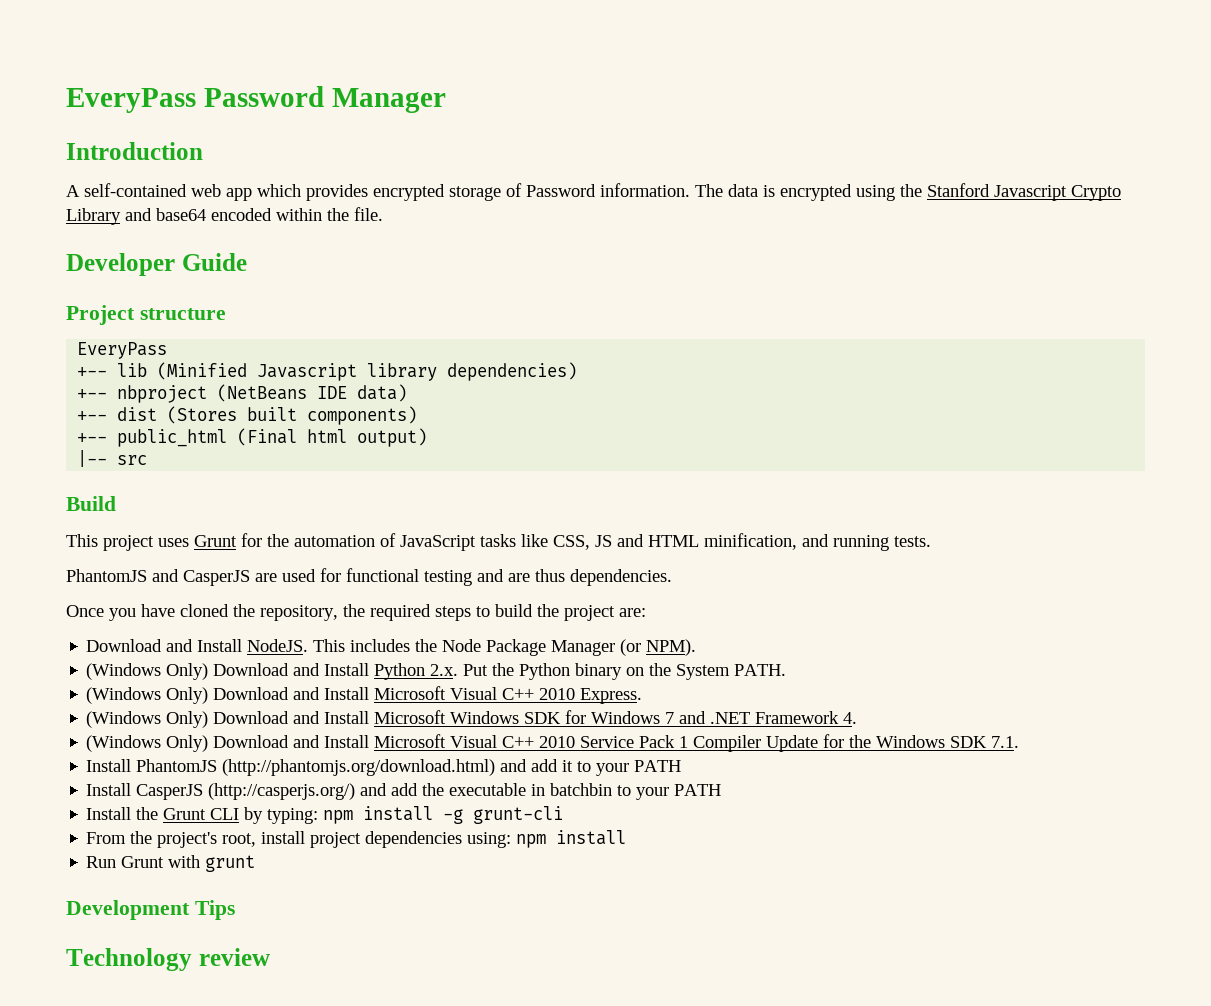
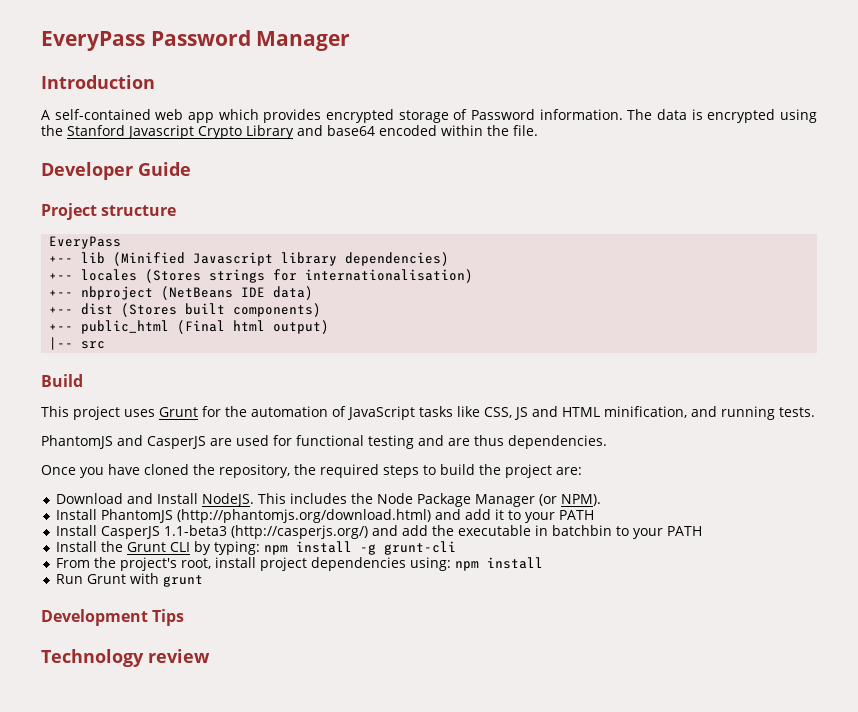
+ +-- locales (Stores strings for internationalisation)
- (Windows Only) Download and Install Python 2.x. Put the Python binary on the System PATH.
- (Windows Only) Download and Install Microsoft Visual C++ 2010 Express.
- (Windows Only) Download and Install Microsoft Windows SDK for Windows 7 and .NET Framework 4.
- (Windows Only) Download and Install Microsoft Visual C++ 2010 Service Pack 1 Compiler Update for the Windows SDK 7.1.
- Install CasperJS (http://casperjs.org/) and add the executable in batchbin to your PATH
+ Install CasperJS 1.1-beta3 (http://casperjs.org/) and add the executable in batchbin to your PATH

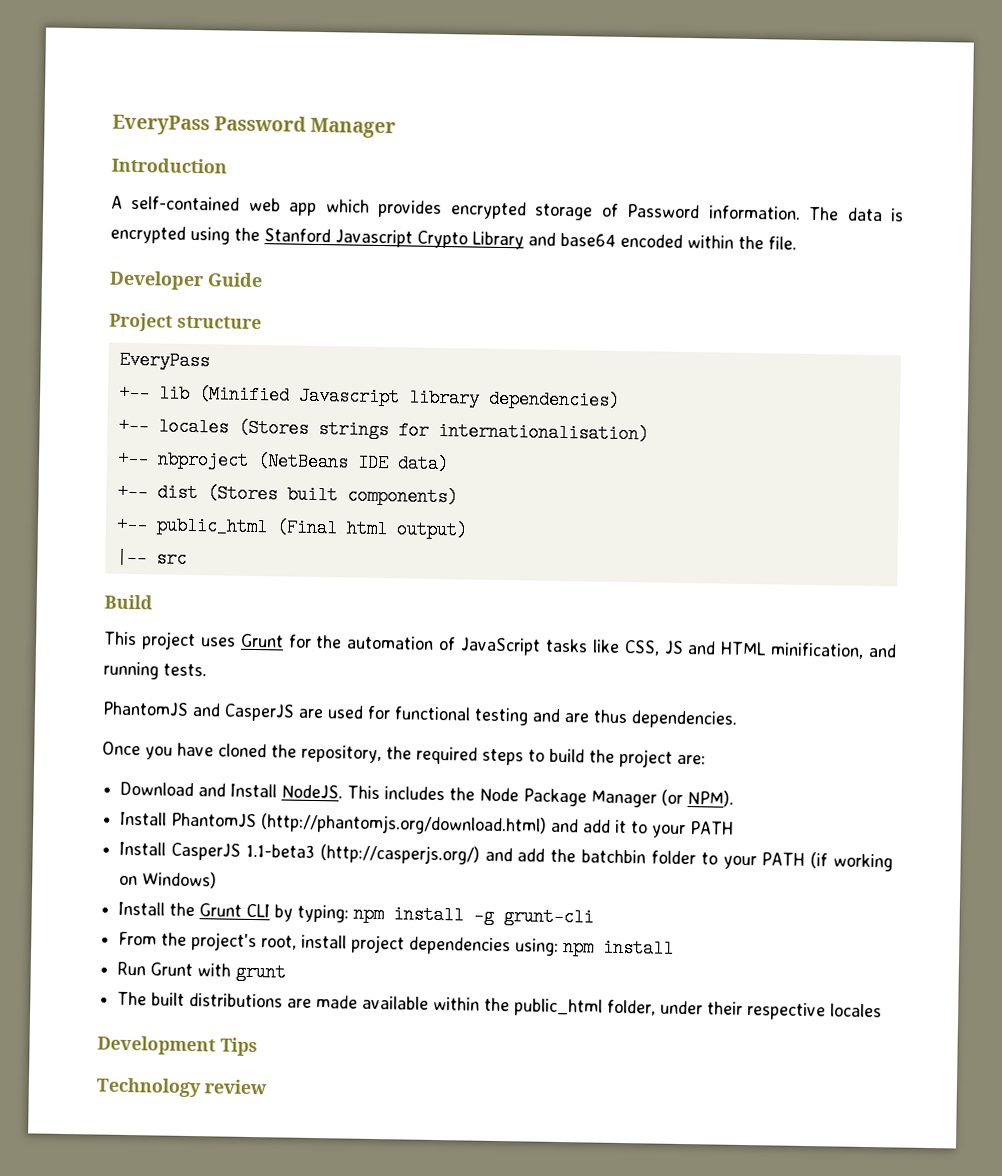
- Install CasperJS 1.1-beta3 (http://casperjs.org/) and add the executable in batchbin to your PATH
+ Install CasperJS 1.1-beta3 (http://casperjs.org/) and add the batchbin folder to your PATH (if working on Windows)
+ The built distributions are made available within the public_html folder, under their respective locales

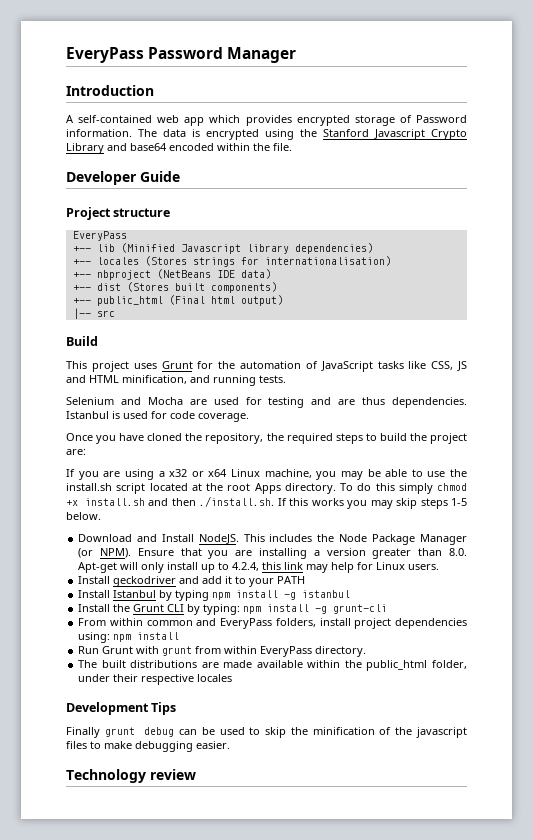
- PhantomJS and CasperJS are used for functional testing and are thus dependencies.
+ Selenium and Mocha are used for testing and are thus dependencies. Istanbul is used for code coverage.
+ If you are using a x32 or x64 Linux machine, you may be able to use the install.sh script located at the root Apps directory. To do this simply chmod +x install.sh and then ./install.sh. If this works you may skip steps 1-5 below.
- This includes the Node Package Manager (or NPM).
- Install PhantomJS (http://phantomjs.org/download.html) and add it to your PATH
+ This includes the Node Package Manager (or NPM). Ensure that you are installing a version greater than 8.0. Apt-get will only install up to 4.2.4, this link may help for Linux users.
+ Install geckodriver and add it to your PATH
- Install CasperJS 1.1-beta3 (http://casperjs.org/) and add the batchbin folder to your PATH (if working on Windows)
+ Install Istanbul by typing npm install -g istanbul
- From the project's root, install project dependencies using: npm install
+ From within common and EveryPass folders, install project dependencies using: npm install
- Run Grunt with grunt
+ Run Grunt with grunt from within EveryPass directory.
+ Finally grunt debug can be used to skip the minification of the javascript files to make debugging easier.

